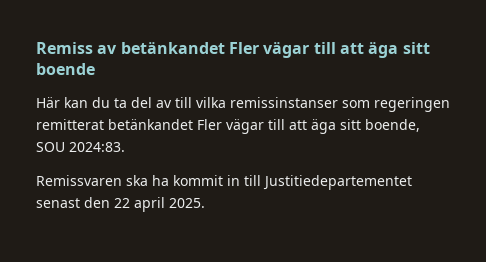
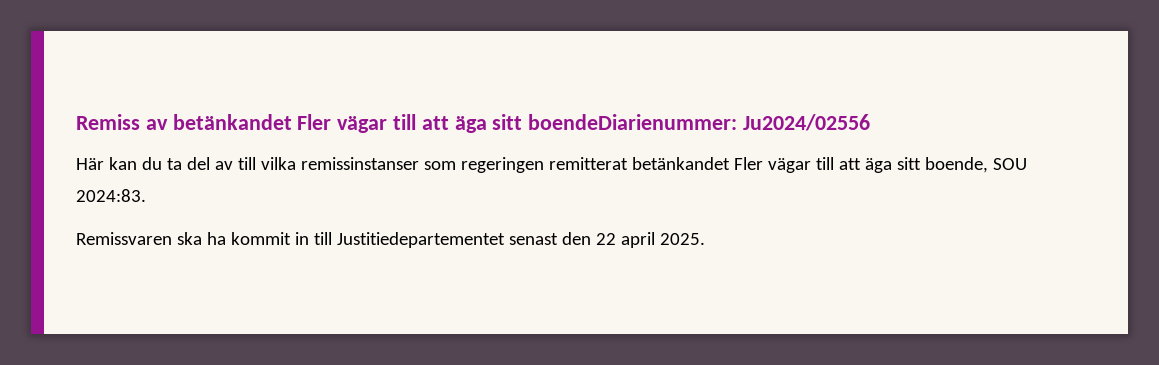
- Remiss av betänkandet Fler vägar till att äga sitt boende
+ Remiss av betänkandet Fler vägar till att äga sitt boendeDiarienummer: Ju2024/02556

